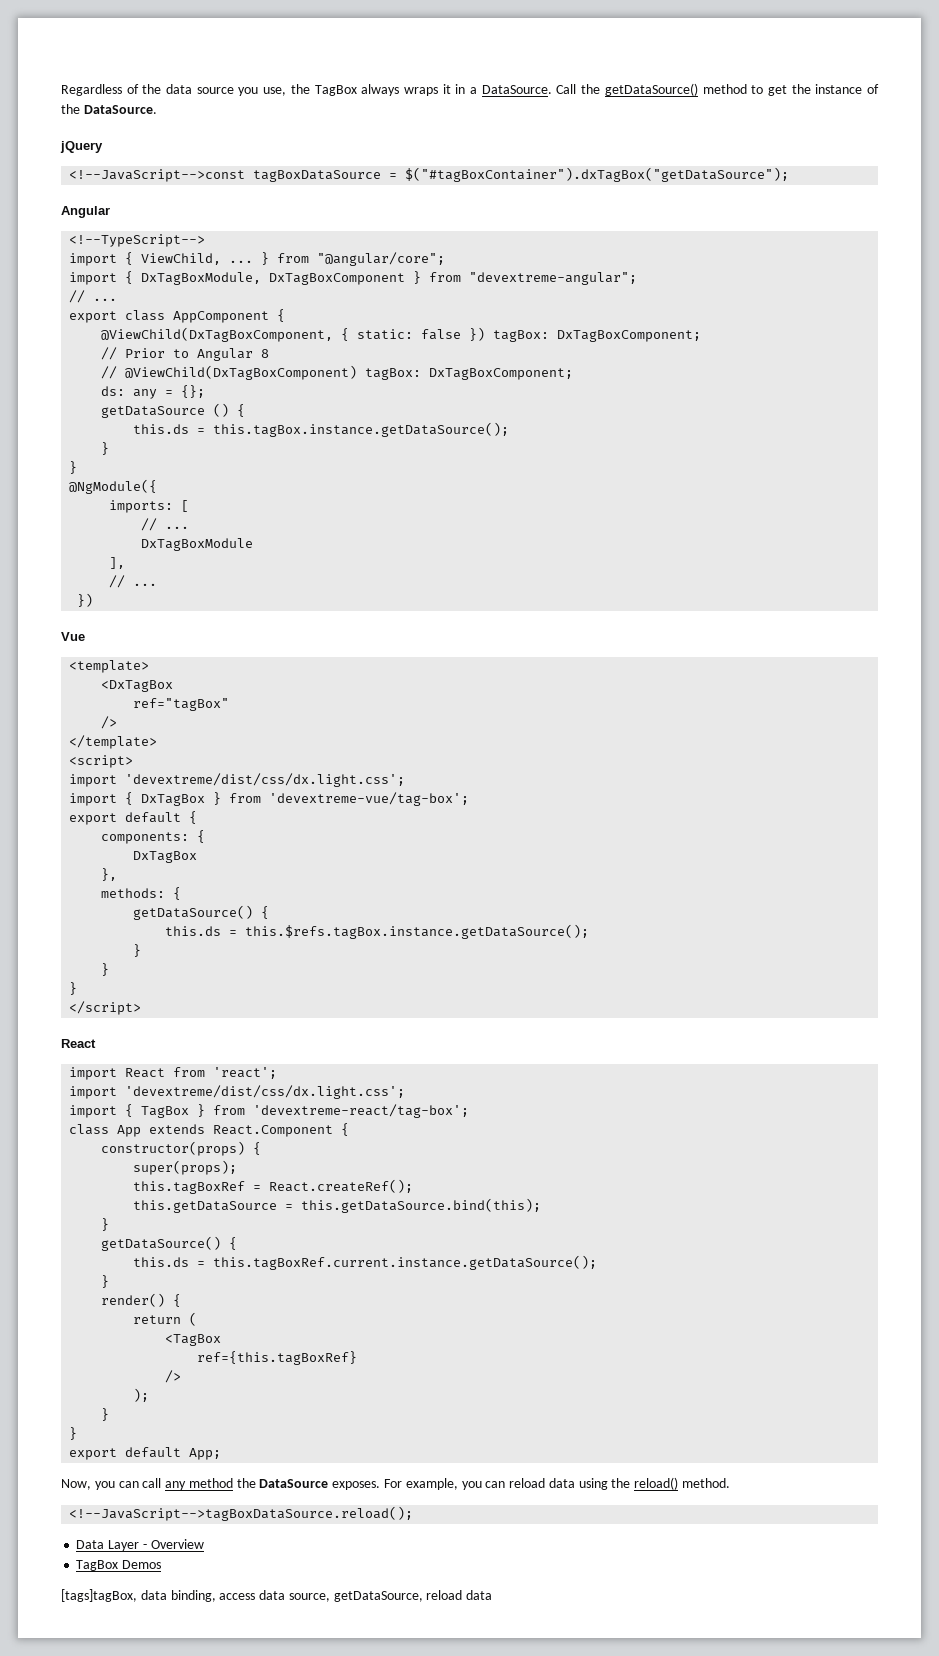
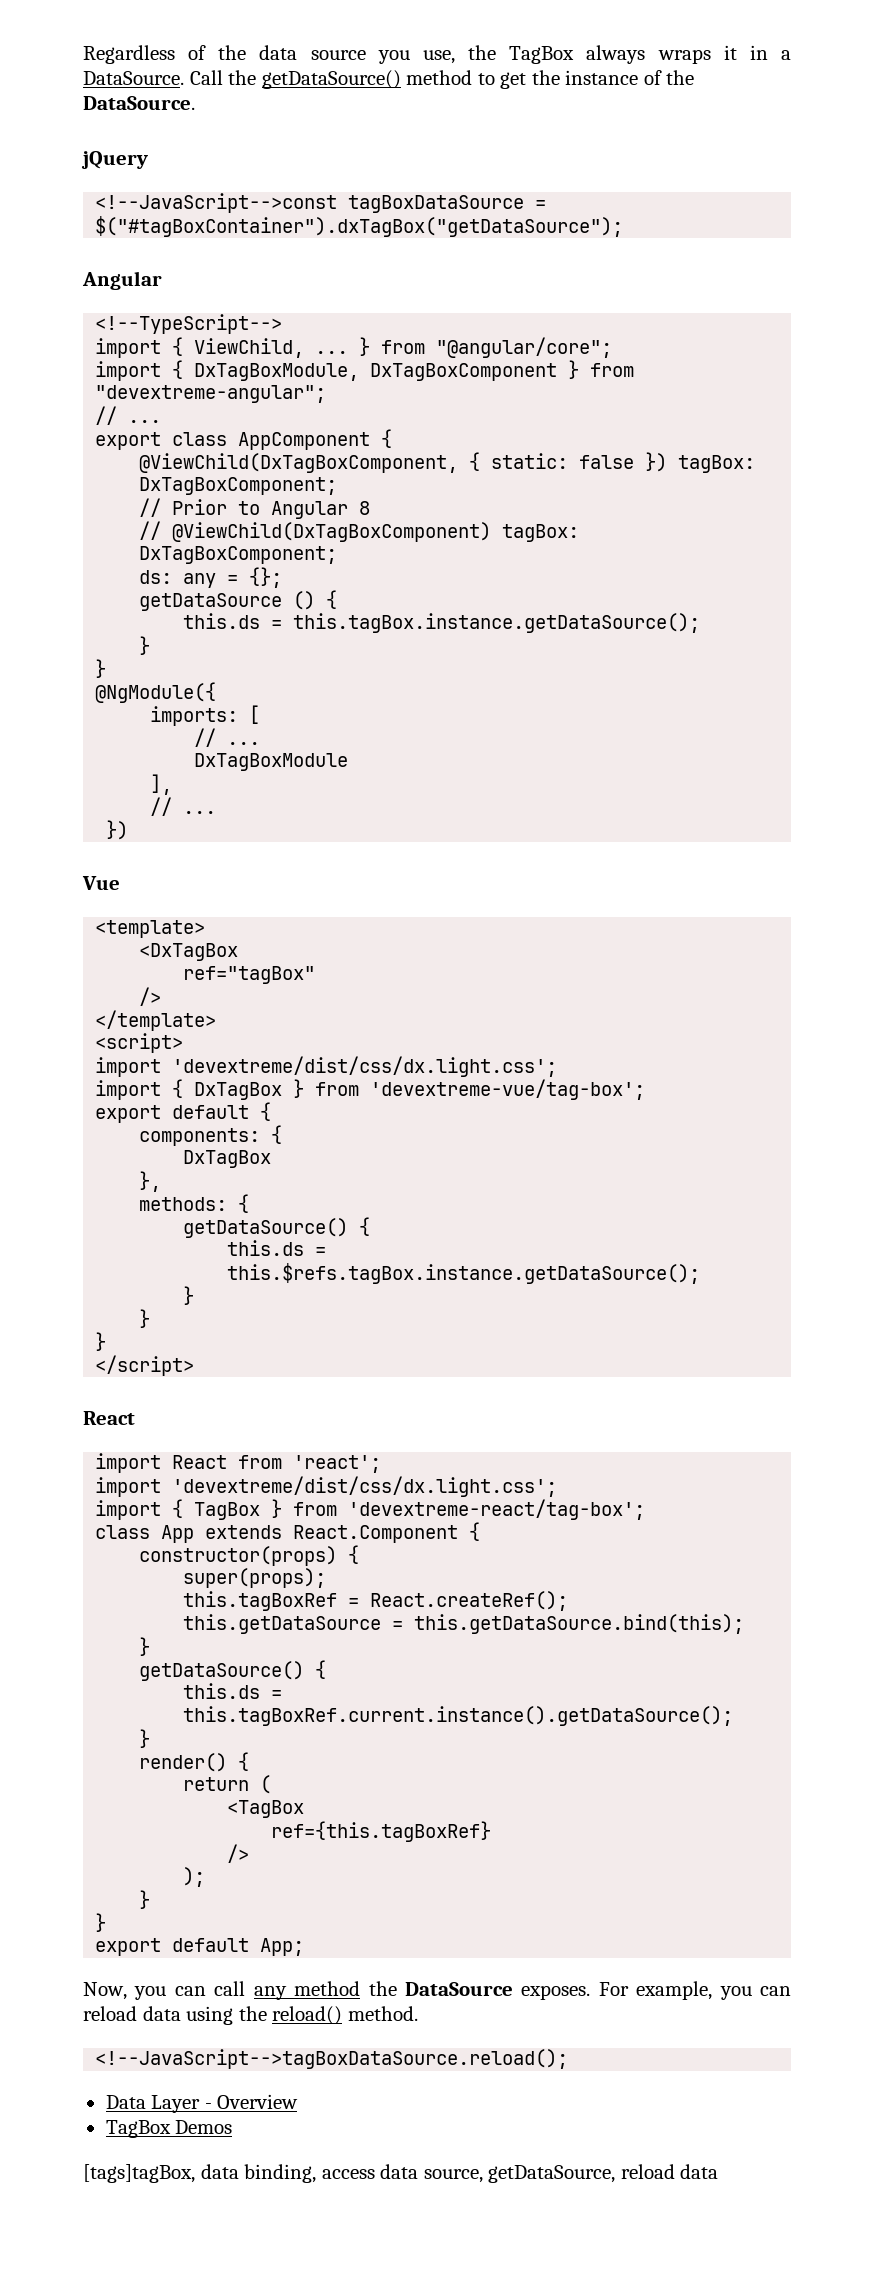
- this.ds = this.tagBoxRef.current.instance.getDataSource();
+ this.ds = this.tagBoxRef.current.instance().getDataSource();

